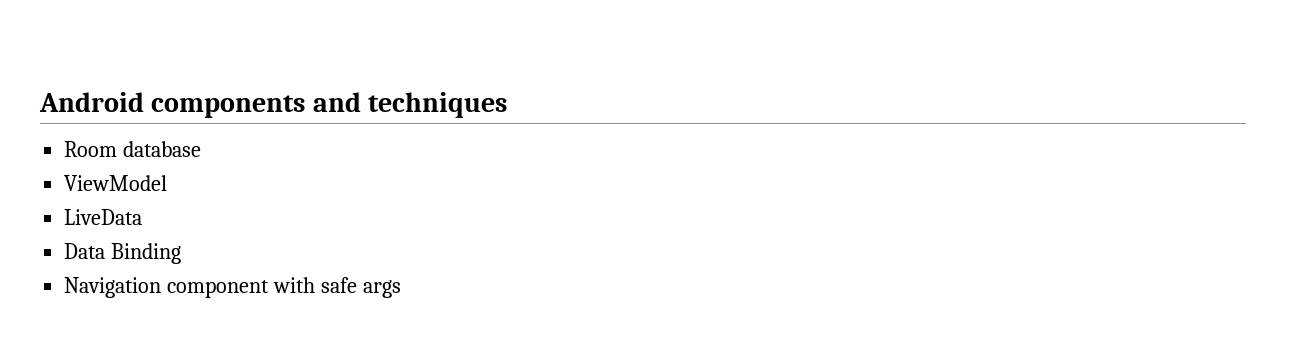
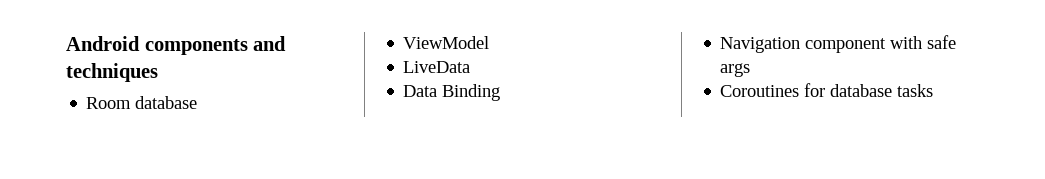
+ Coroutines for database tasks

